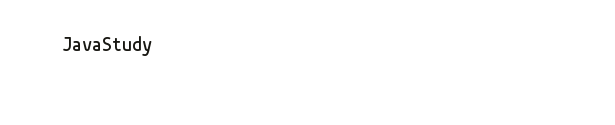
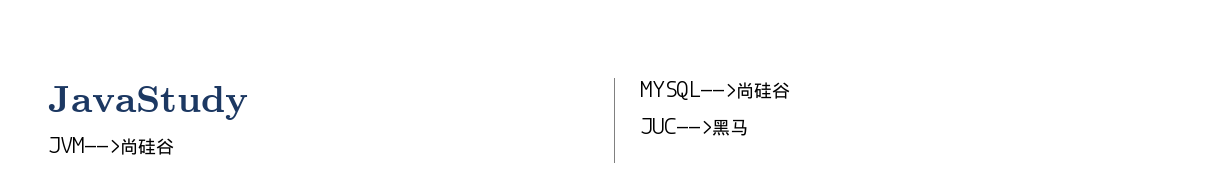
+ JVM-->尚硅谷
+ MYSQL-->尚硅谷
+ JUC-->黑马

